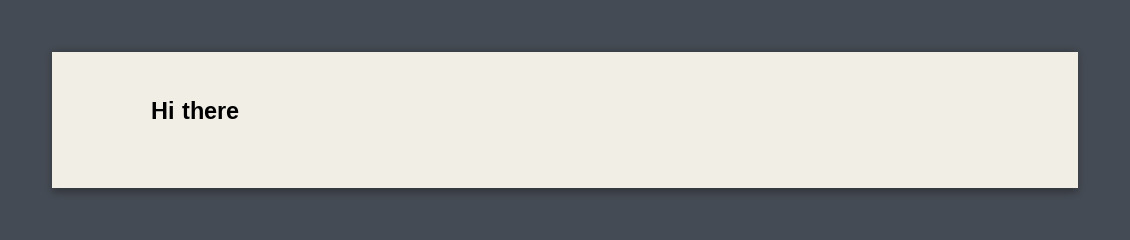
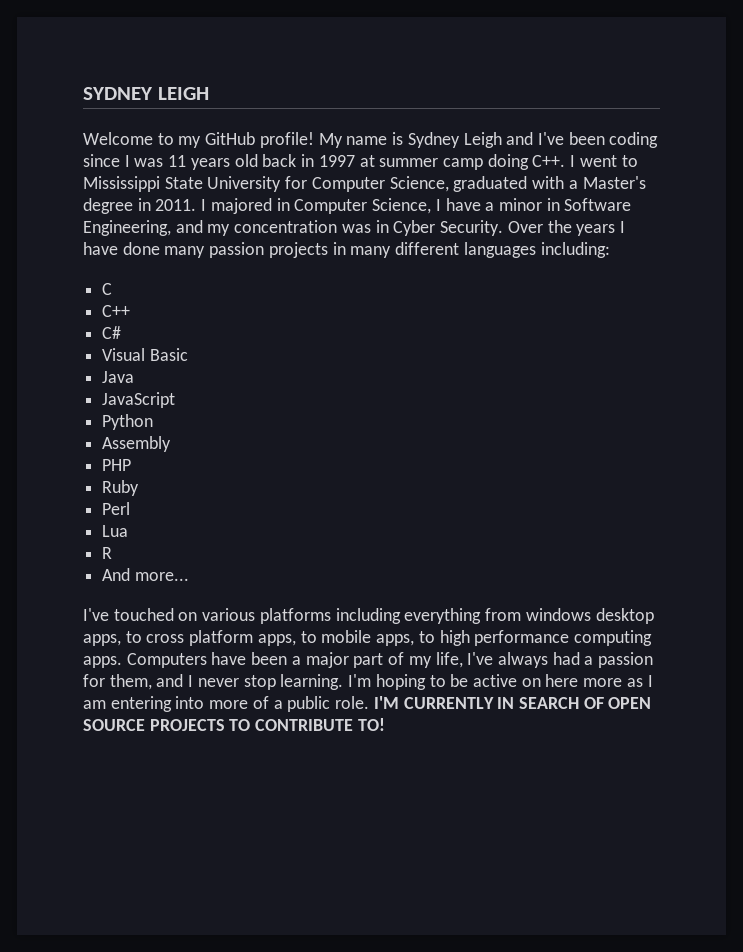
- Hi there
+ SYDNEY LEIGH
+ Welcome to my GitHub profile! My name is Sydney Leigh and I've been coding since I was 11 years old back in 1997 at summer camp doing C++. I went to Mississippi State University for Computer Science, graduated with a Master's degree in 2011. I majored in Computer Science, I have a minor in Software Engineering, and my concentration was in Cyber Security. Over the years I have done many passion projects in many different languages including:
+ C
+ C++
+ C#
+ Visual Basic
+ Java
+ JavaScript
+ Python
+ Assembly
+ PHP
+ Ruby
+ Perl
+ Lua
+ R
+ And more...
+ I've touched on various platforms including everything from windows desktop apps, to cross platform apps, to mobile apps, to high performance computing apps. Computers have been a major part of my life, I've always had a passion for them, and I never stop learning. I'm hoping to be active on here more as I am entering into more of a public role. I'M CURRENTLY IN SEARCH OF OPEN SOURCE PROJECTS TO CONTRIBUTE TO!

